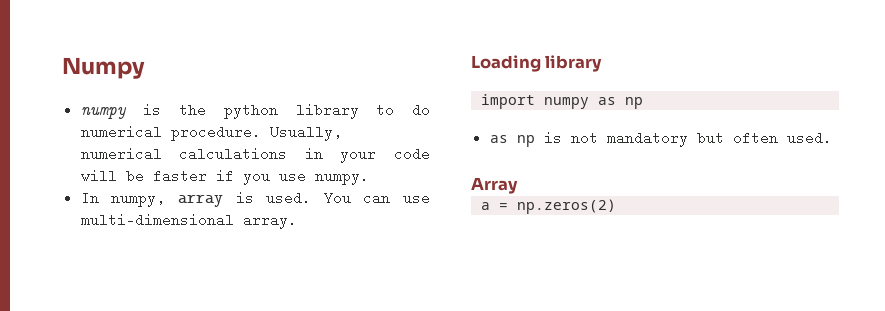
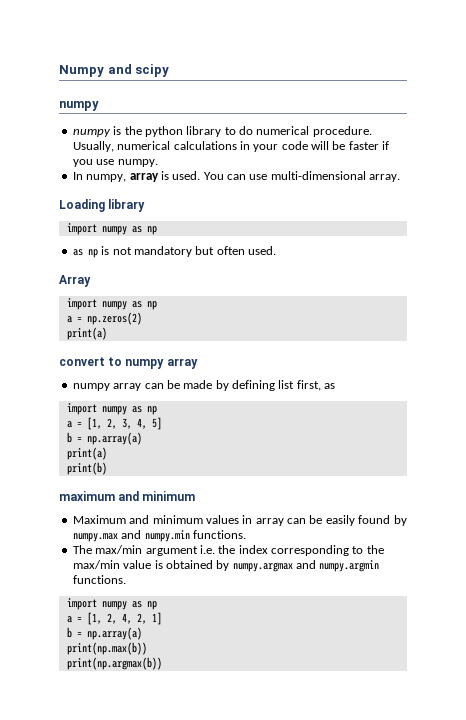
- Numpy
+ Numpy and scipy
+ numpy
  Array
+ import numpy as np
  a = np.zeros(2)
+ print(a)
+ convert to numpy array
+ numpy array can be made by defining list first, as
+ import numpy as np
+ a = [1, 2, 3, 4, 5]
+ b = np.array(a)
+ print(a)
+ print(b)
+ maximum and minimum
+ Maximum and minimum values in array can be easily found by numpy.max and numpy.min functions.
+ The max/min argument i.e. the index corresponding to the max/min value is obtained by numpy.argmax and numpy.argmin functions.
+ import numpy as np
+ a = [1, 2, 4, 2, 1]
+ b = np.array(a)
+ print(np.max(b))
+ print(np.argmax(b))

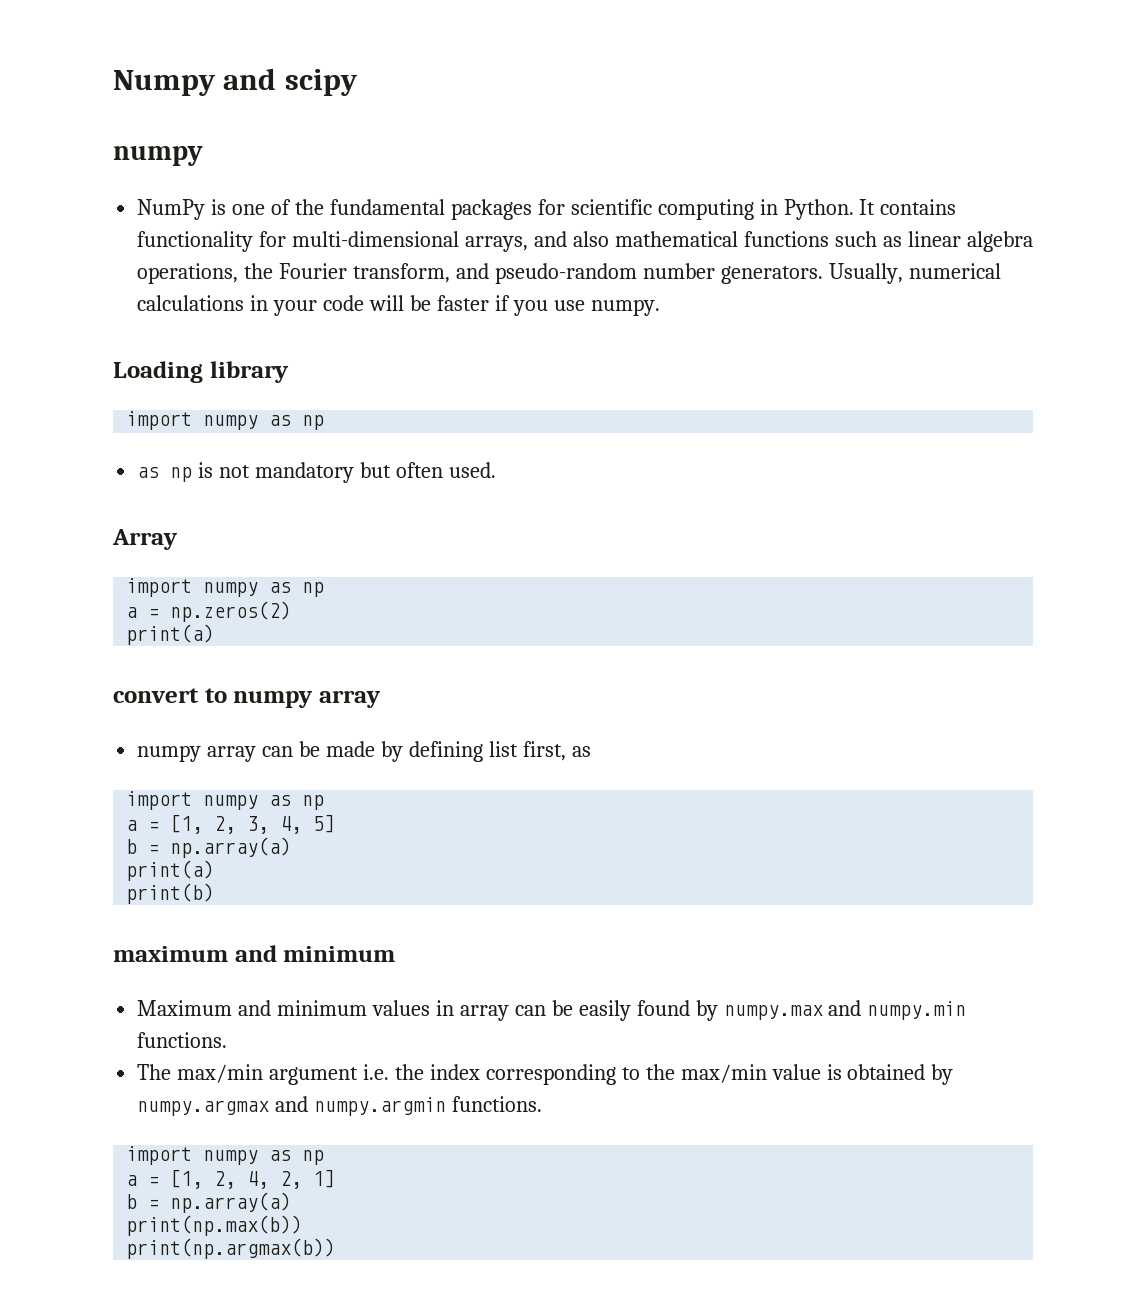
- numpy is the python library to do numerical procedure.
+ NumPy is one of the fundamental packages for scientific computing in Python. It contains functionality for multi-dimensional arrays, and also mathematical functions such as linear algebra operations, the Fourier transform, and pseudo-random number generators.
- In numpy, array is used. You can use multi-dimensional array.

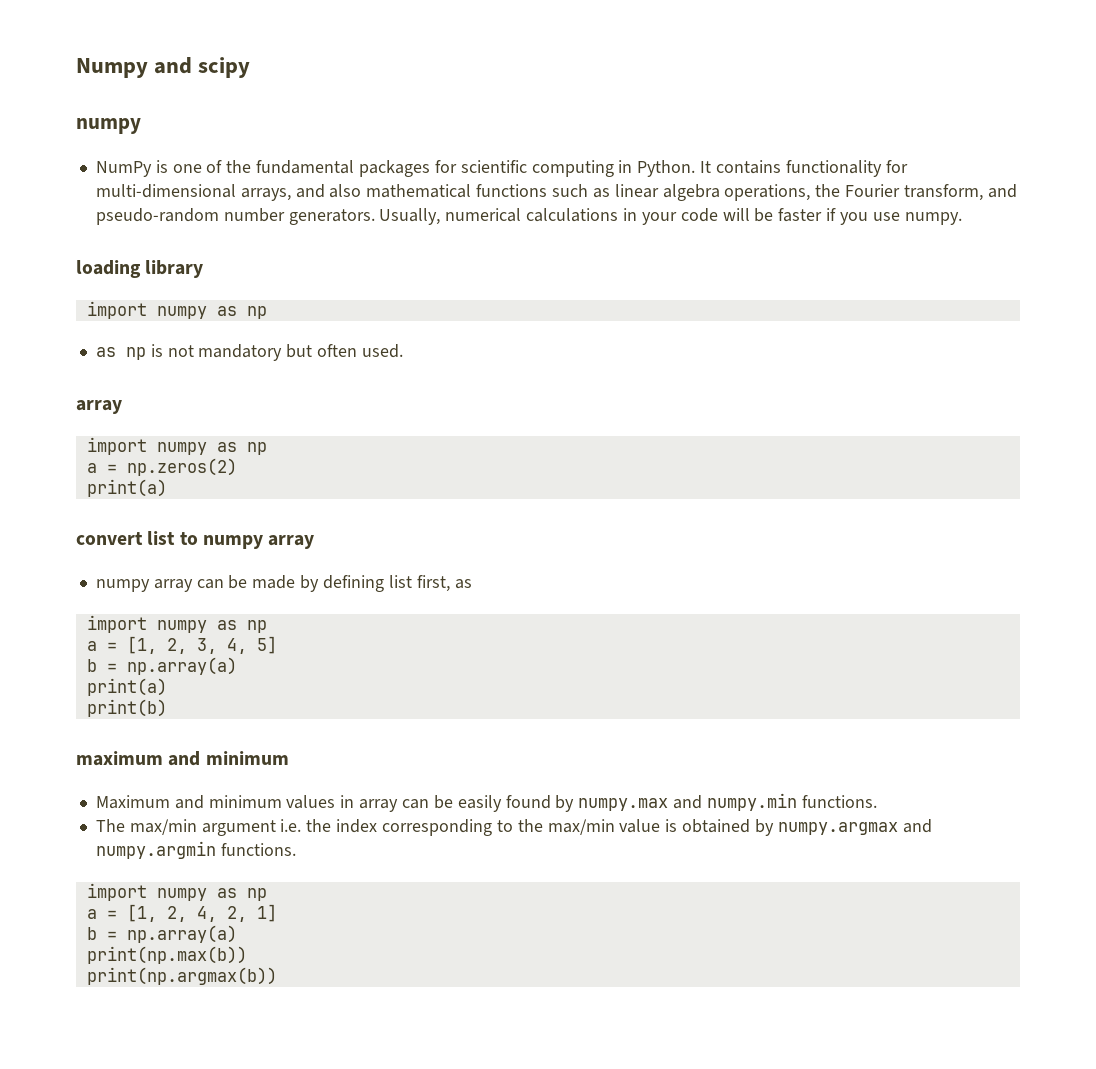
- Loading library
+ loading library
  as np is not mandatory but often used.
- Array
+ array
- convert to numpy array
+ convert list to numpy array

